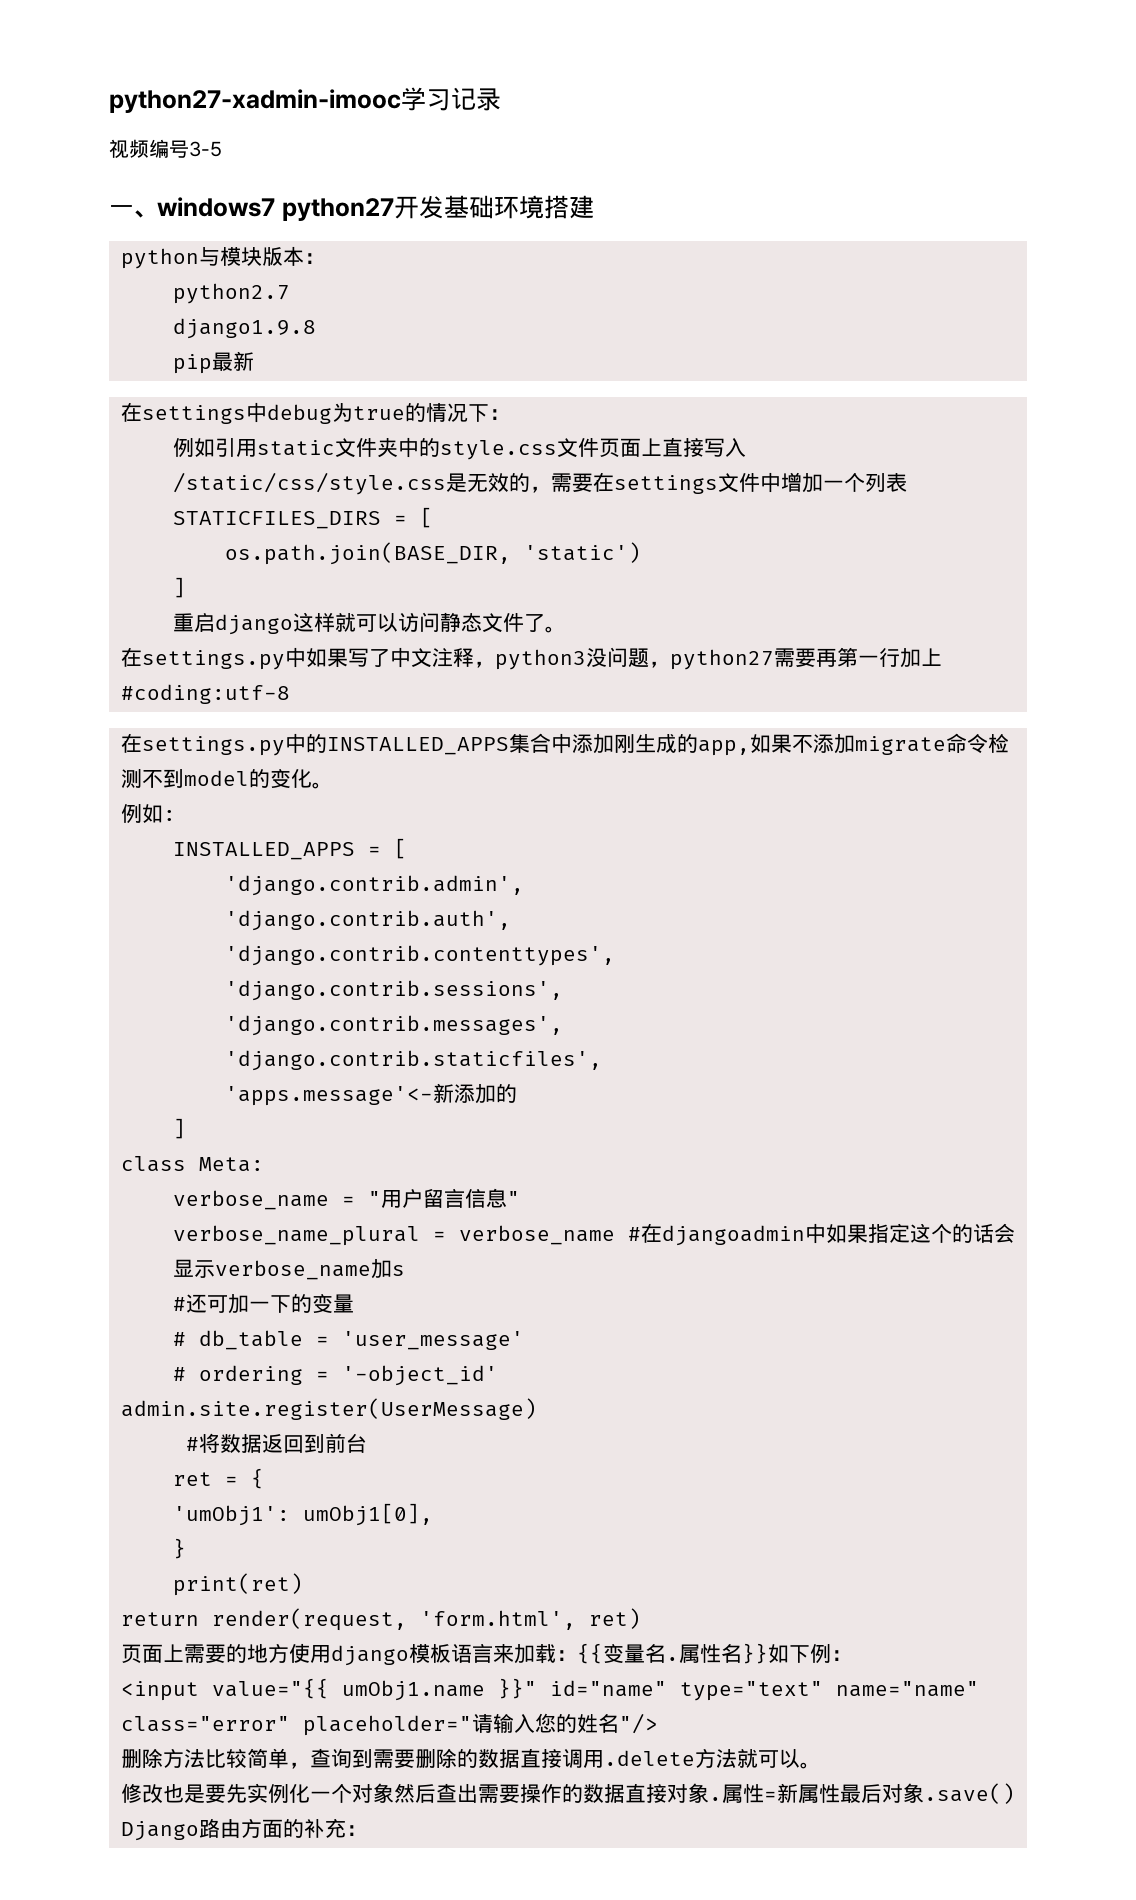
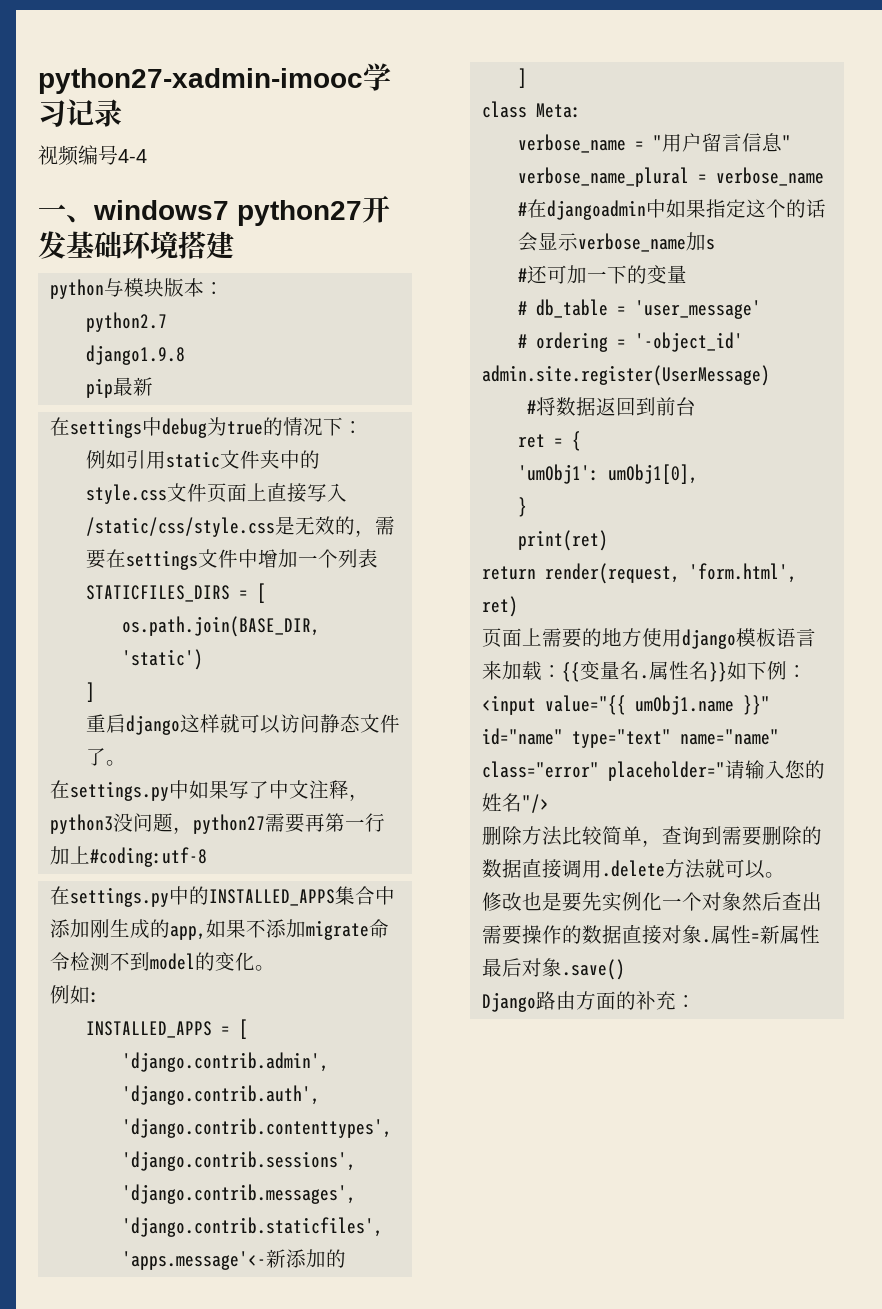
- 视频编号3-5
+ 视频编号4-4

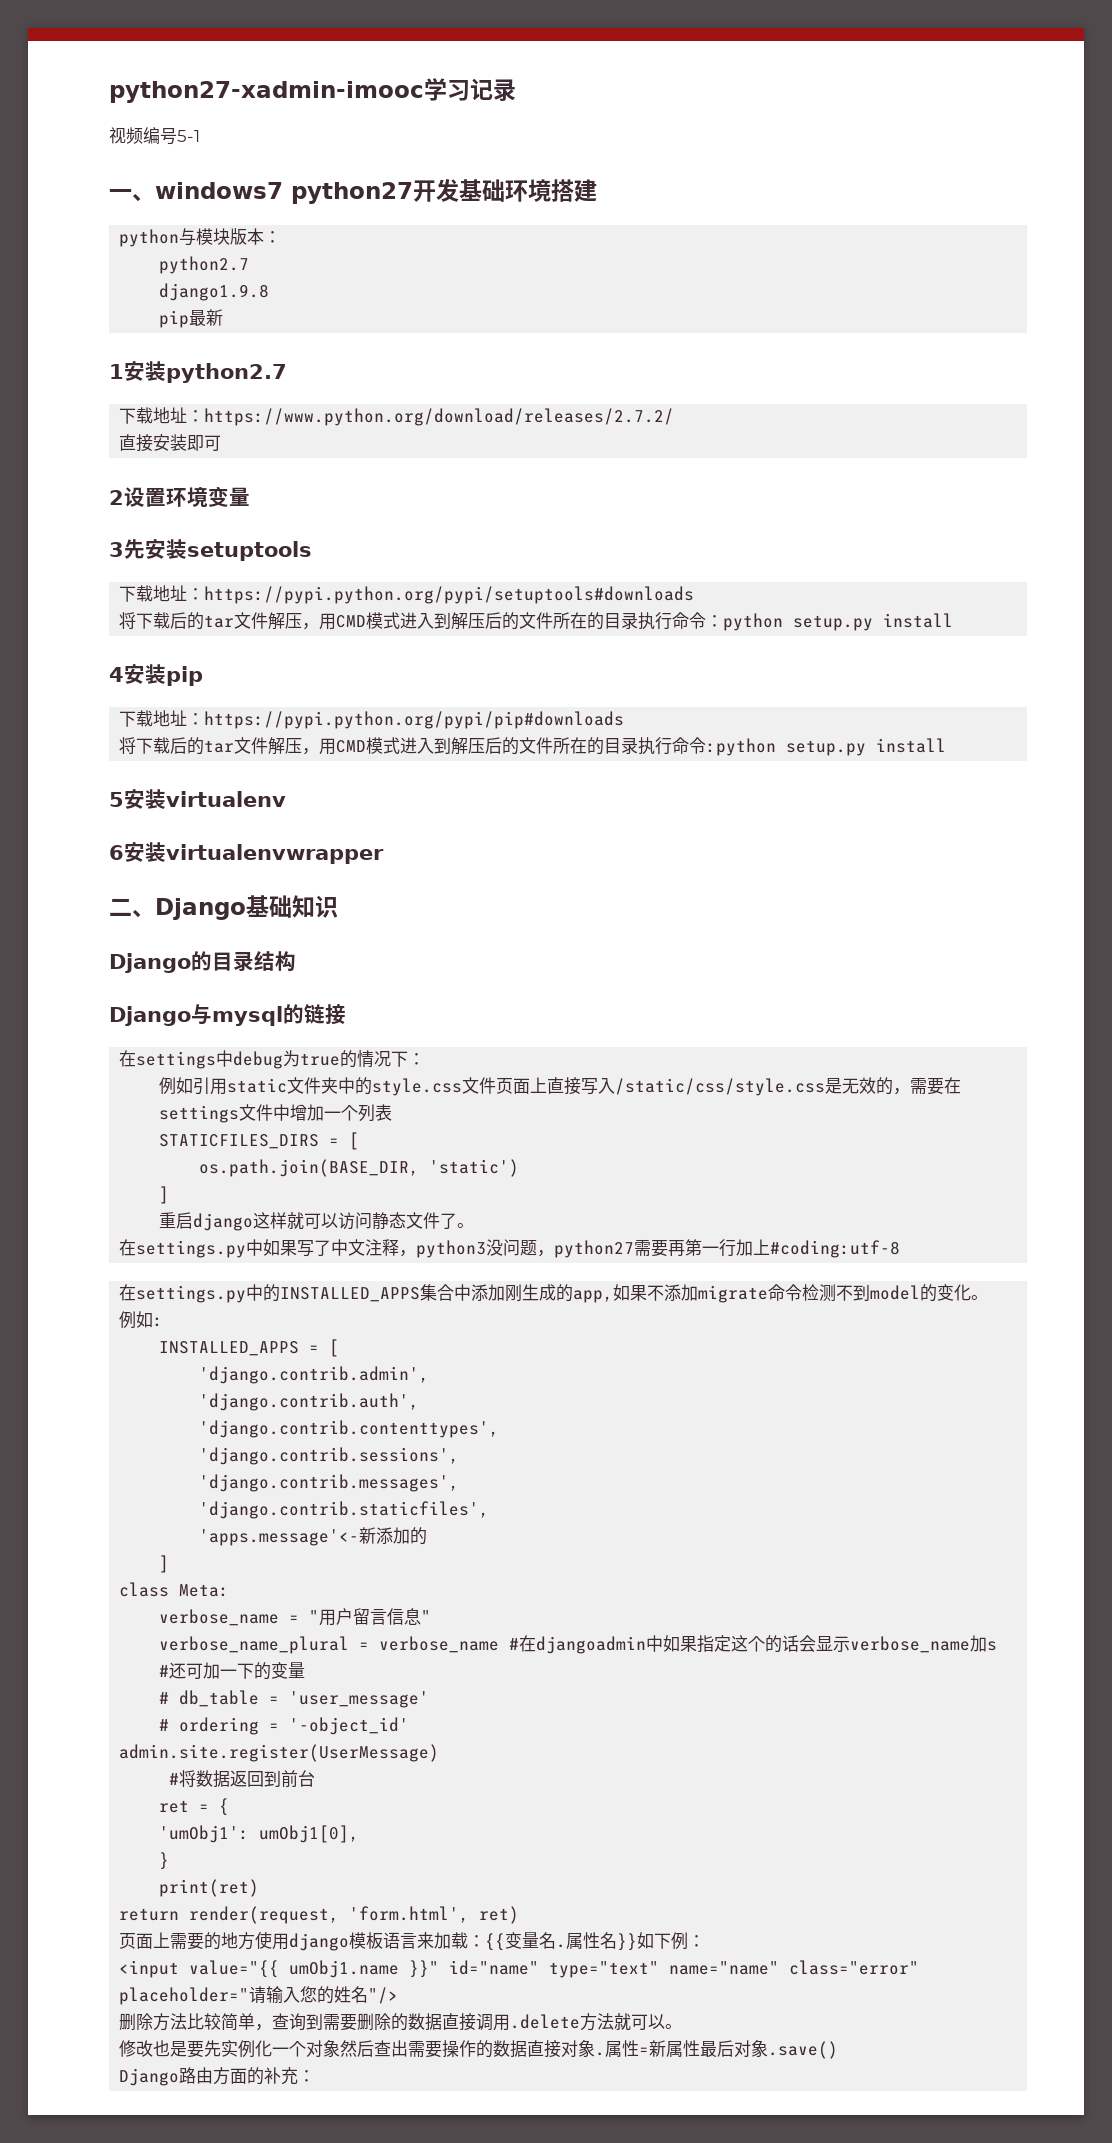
- 视频编号4-4
+ 视频编号5-1
+ 1安装python2.7
+ 下载地址：https://www.python.org/download/releases/2.7.2/
+ 直接安装即可
+ 2设置环境变量
+ 3先安装setuptools
+ 下载地址：https://pypi.python.org/pypi/setuptools#downloads
+ 将下载后的tar文件解压，用CMD模式进入到解压后的文件所在的目录执行命令：python setup.py install
+ 4安装pip
+ 下载地址：https://pypi.python.org/pypi/pip#downloads
+ 将下载后的tar文件解压，用CMD模式进入到解压后的文件所在的目录执行命令:python setup.py install
+ 5安装virtualenv
+ 6安装virtualenvwrapper
+ 二、Django基础知识
+ Django的目录结构
+ Django与mysql的链接

